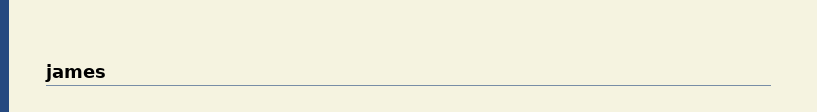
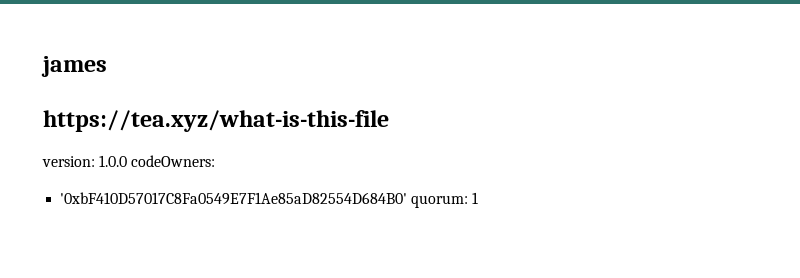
+ https://tea.xyz/what-is-this-file
+ version: 1.0.0 codeOwners:
+ '0xbF410D57017C8Fa0549E7F1Ae85aD82554D684B0' quorum: 1

